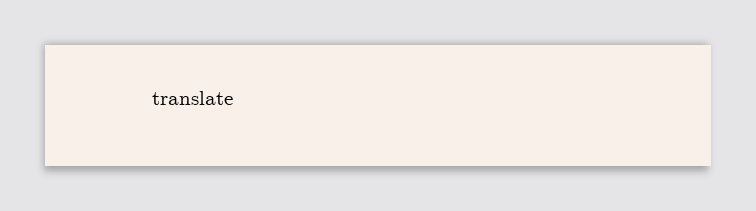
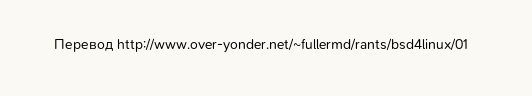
- translate
+ Перевод http://www.over-yonder.net/~fullermd/rants/bsd4linux/01

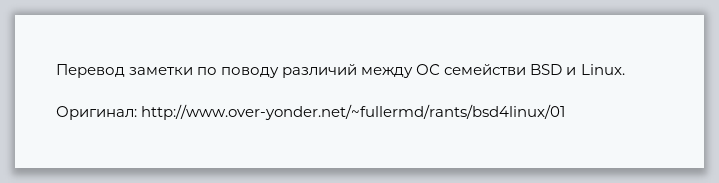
- Перевод http://www.over-yonder.net/~fullermd/rants/bsd4linux/01
+ Перевод заметки по поводу различий между ОС семействи BSD и Linux.
+ Оригинал: http://www.over-yonder.net/~fullermd/rants/bsd4linux/01

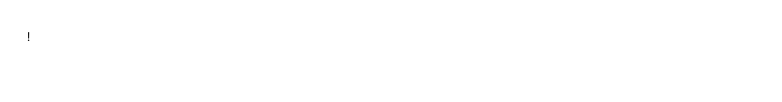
- Перевод заметки по поводу различий между ОС семействи BSD и Linux.
- Оригинал: http://www.over-yonder.net/~fullermd/rants/bsd4linux/01
+ !

